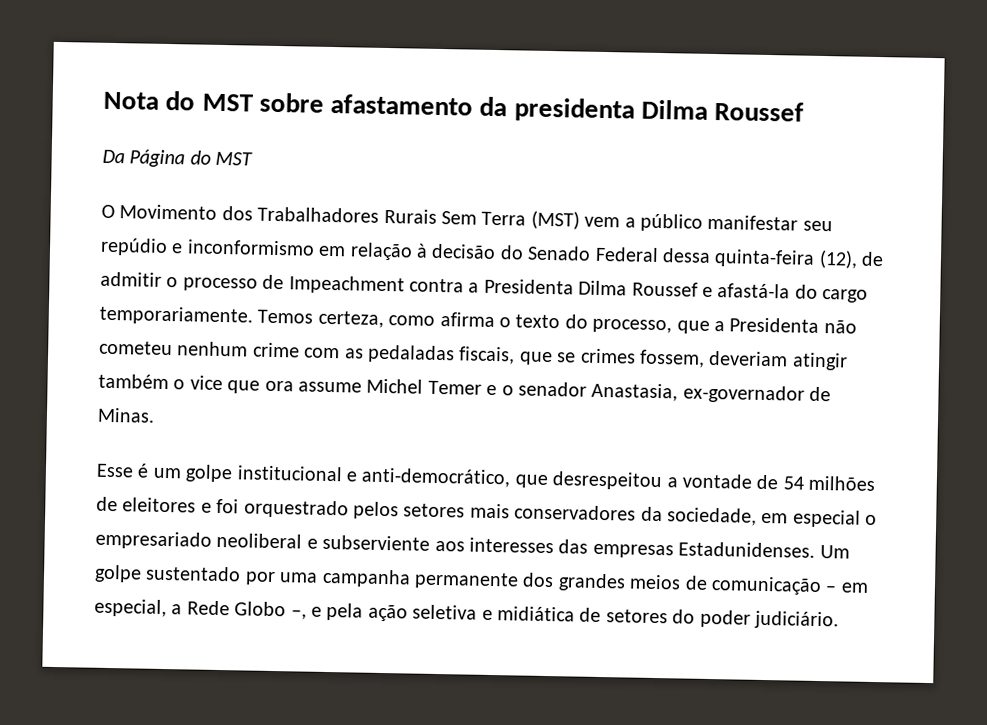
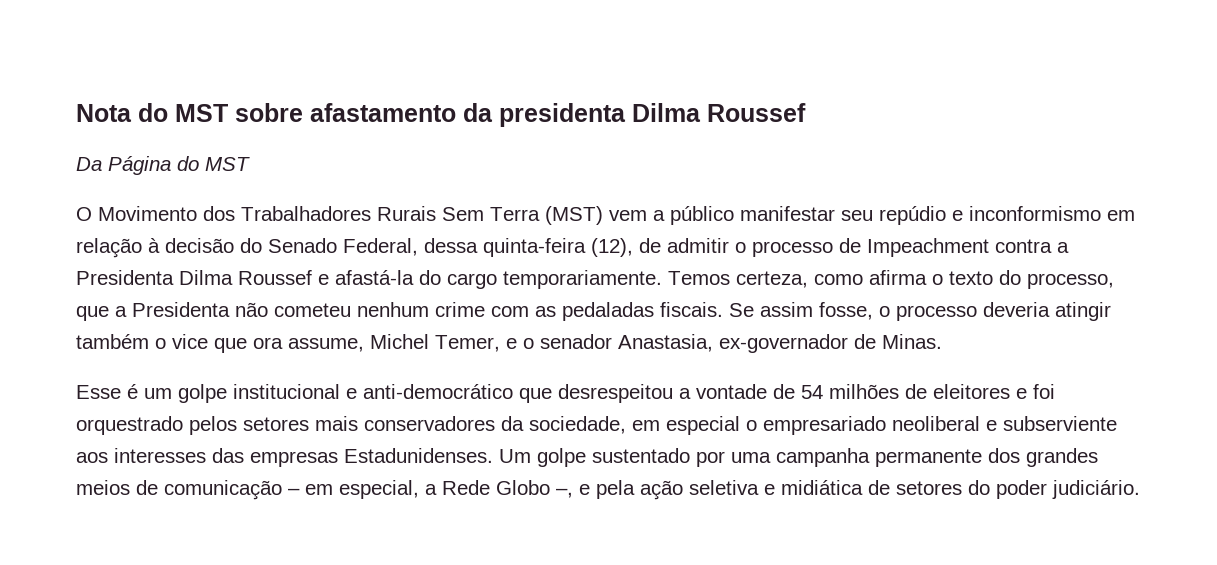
- O Movimento dos Trabalhadores Rurais Sem Terra (MST) vem a público manifestar seu repúdio e inconformismo em relação à decisão do Senado Federal dessa quinta-feira (12), de admitir o processo de Impeachment contra a Presidenta Dilma Roussef e afastá-la do cargo temporariamente.
+ O Movimento dos Trabalhadores Rurais Sem Terra (MST) vem a público manifestar seu repúdio e inconformismo em relação à decisão do Senado Federal, dessa quinta-feira (12), de admitir o processo de Impeachment contra a Presidenta Dilma Roussef e afastá-la do cargo temporariamente.
- Temos certeza, como afirma o texto do processo, que a Presidenta não cometeu nenhum crime com as pedaladas fiscais, que se crimes fossem, deveriam atingir também o vice que ora assume Michel Temer e o senador Anastasia, ex-governador de Minas.
+ Temos certeza, como afirma o texto do processo, que a Presidenta não cometeu nenhum crime com as pedaladas fiscais. Se assim fosse, o processo deveria atingir também o vice que ora assume, Michel Temer, e o senador Anastasia, ex-governador de Minas.
- Esse é um golpe institucional e anti-democrático, que desrespeitou a vontade de 54 milhões de eleitores e foi orquestrado pelos setores mais conservadores da sociedade, em especial o empresariado neoliberal e subserviente aos interesses das empresas Estadunidenses.
+ Esse é um golpe institucional e anti-democrático que desrespeitou a vontade de 54 milhões de eleitores e foi orquestrado pelos setores mais conservadores da sociedade, em especial o empresariado neoliberal e subserviente aos interesses das empresas Estadunidenses.

